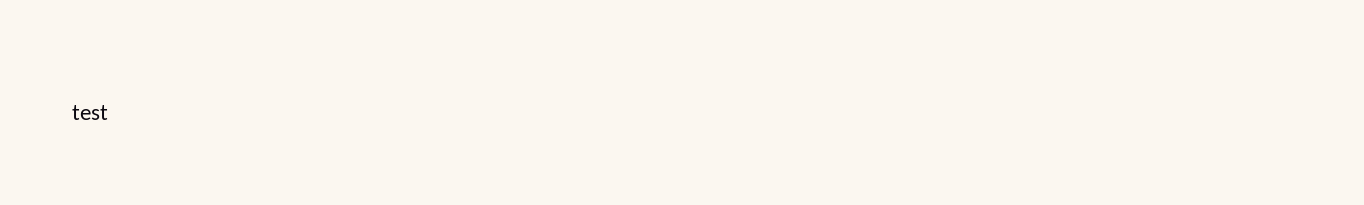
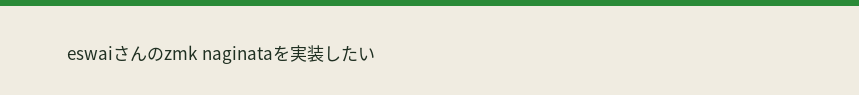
- test
+ eswaiさんのzmk naginataを実装したい

